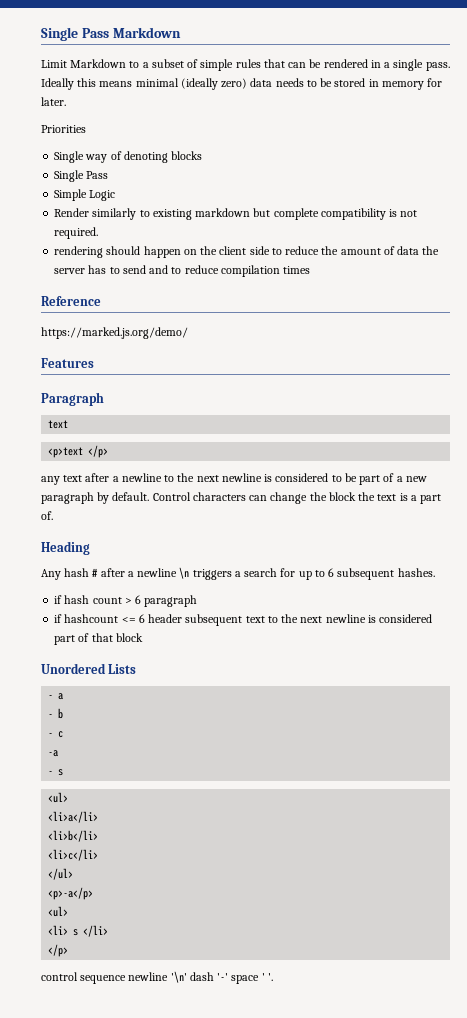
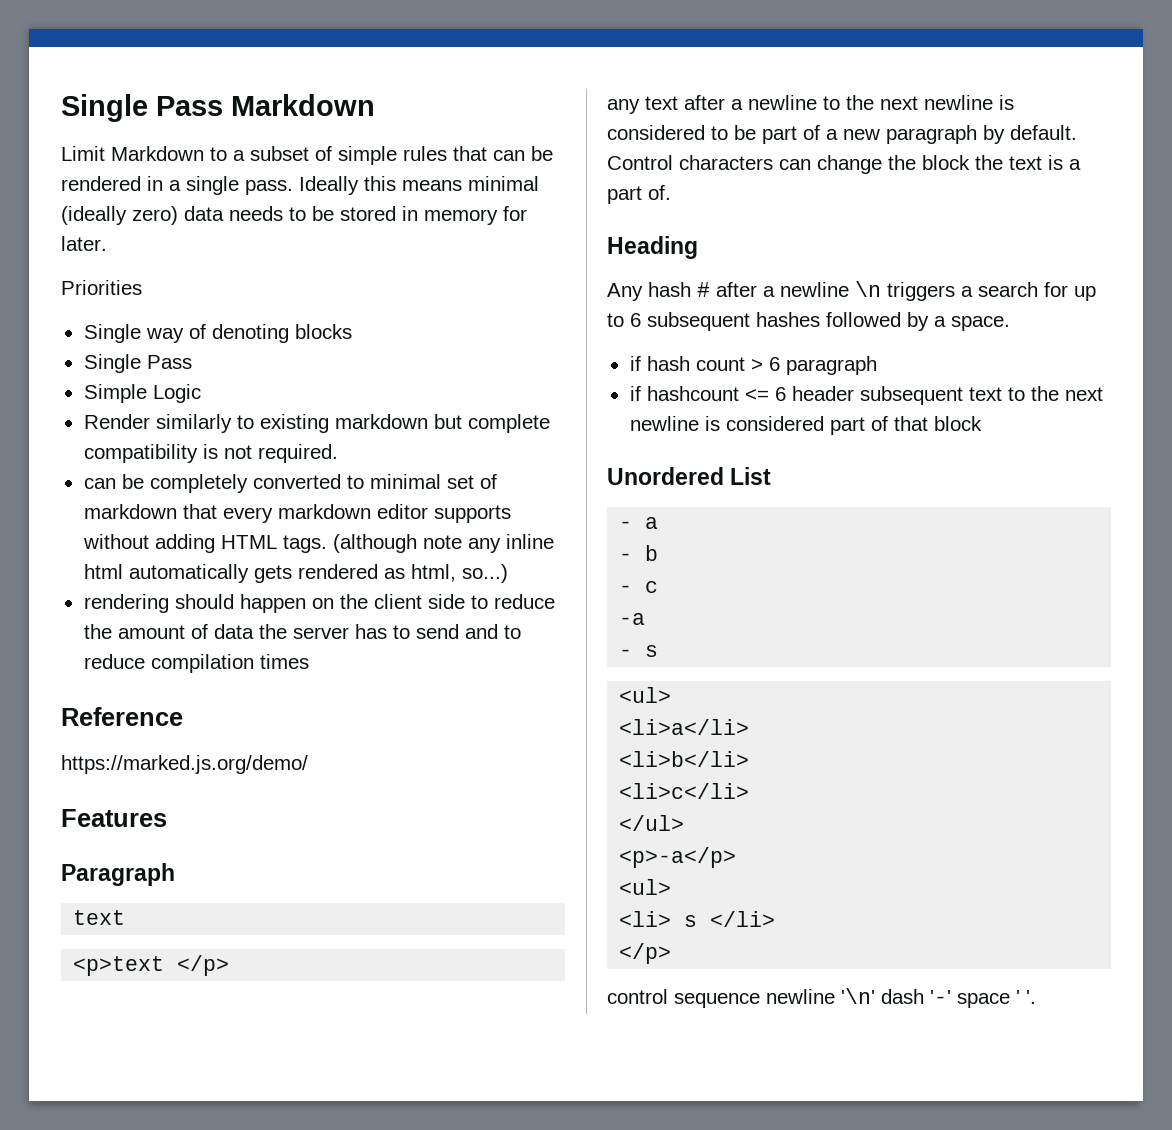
+ can be completely converted to minimal set of markdown that every markdown editor supports without adding HTML tags. (although note any inline html automatically gets rendered as html, so...)
- Any hash # after a newline \n triggers a search for up to 6 subsequent hashes.
+ Any hash # after a newline \n triggers a search for up to 6 subsequent hashes followed by a space.
- Unordered Lists
+ Unordered List

